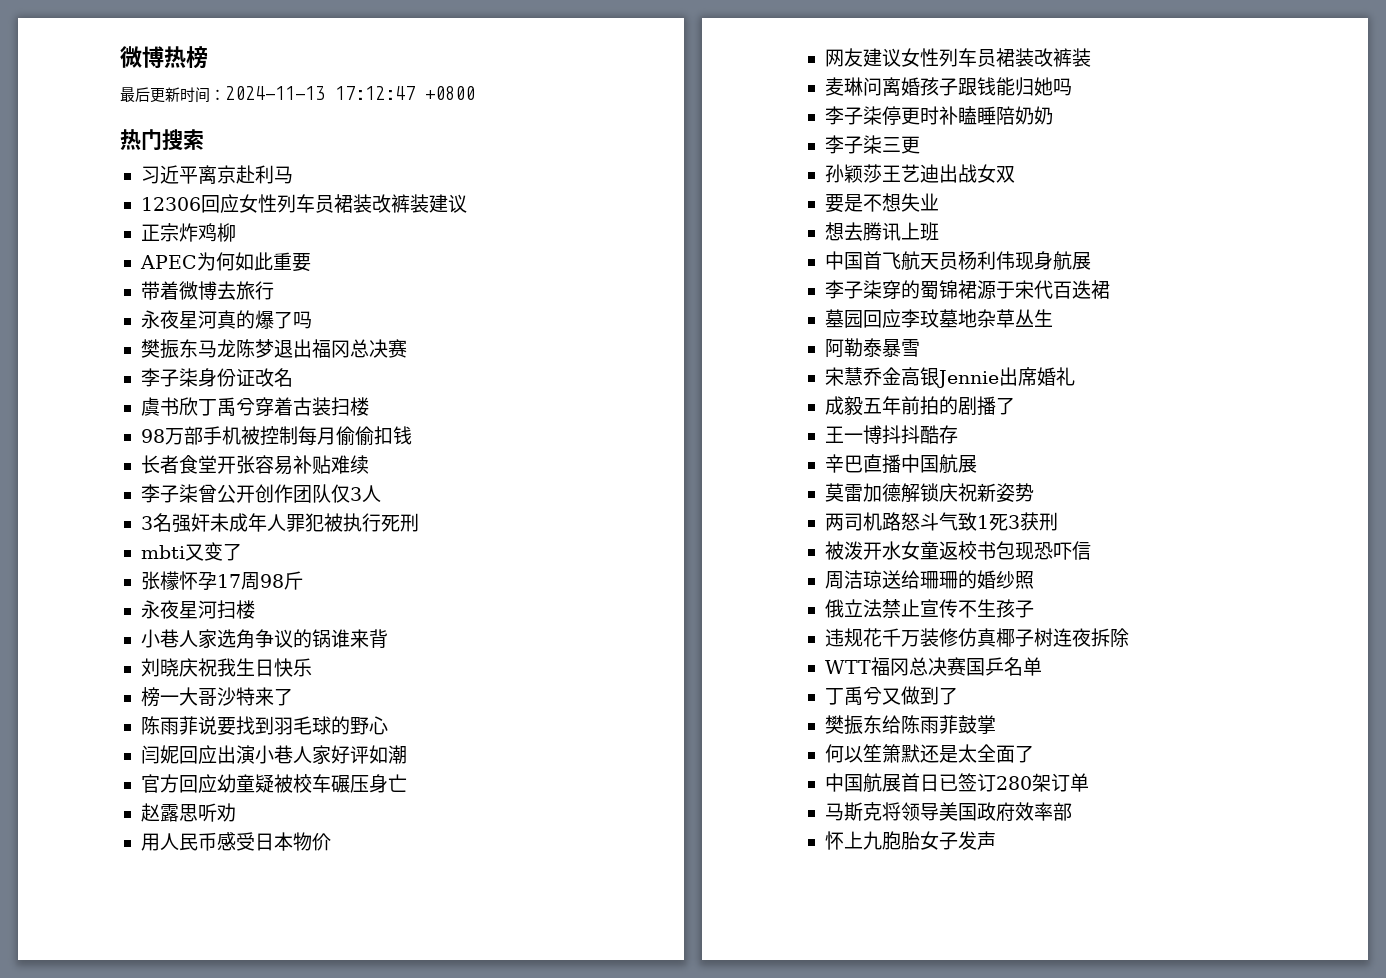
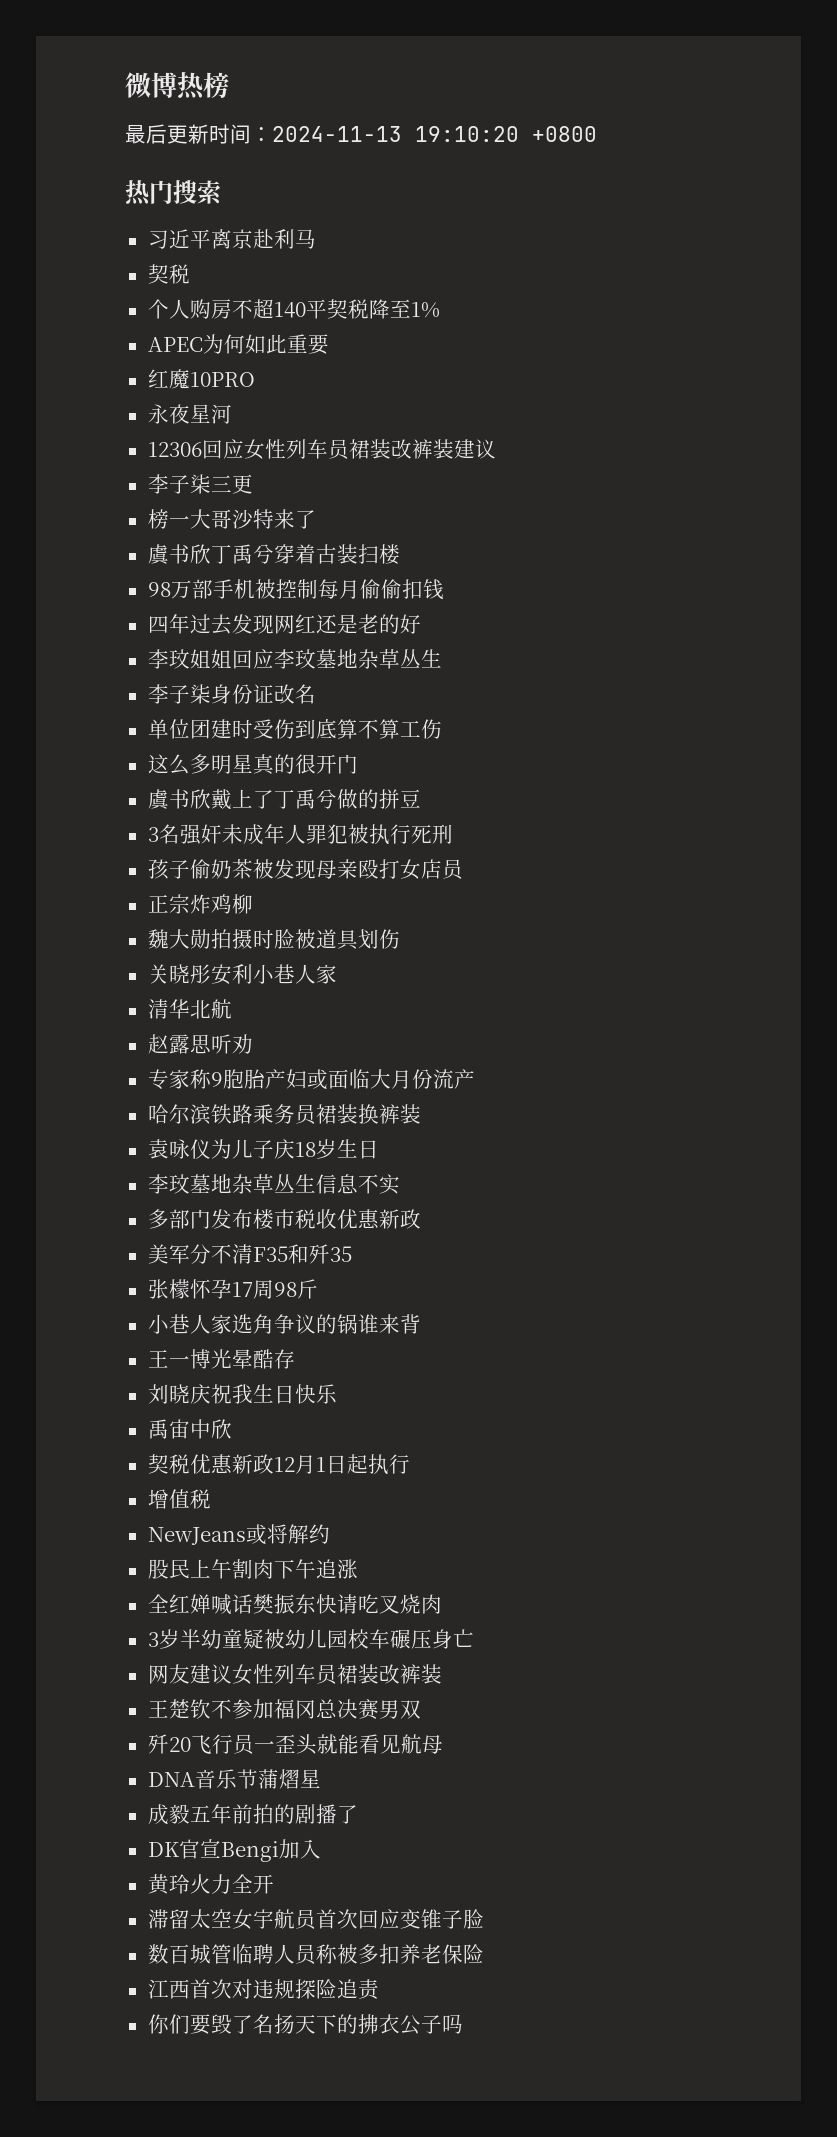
- 最后更新时间：2024-11-13 17:12:47 +0800
+ 最后更新时间：2024-11-13 19:10:20 +0800
  习近平离京赴利马
+ 契税
+ 个人购房不超140平契税降至1%
+ APEC为何如此重要
+ 红魔10PRO
+ 永夜星河
- 正宗炸鸡柳
- APEC为何如此重要
- 带着微博去旅行
- 永夜星河真的爆了吗
- 樊振东马龙陈梦退出福冈总决赛
- 李子柒身份证改名
+ 李子柒三更
+ 榜一大哥沙特来了
- 长者食堂开张容易补贴难续
- 李子柒曾公开创作团队仅3人
+ 四年过去发现网红还是老的好
+ 李玟姐姐回应李玟墓地杂草丛生
+ 李子柒身份证改名
+ 单位团建时受伤到底算不算工伤
+ 这么多明星真的很开门
+ 虞书欣戴上了丁禹兮做的拼豆
- mbti又变了
+ 孩子偷奶茶被发现母亲殴打女店员
+ 正宗炸鸡柳
+ 魏大勋拍摄时脸被道具划伤
+ 关晓彤安利小巷人家
+ 清华北航
+ 赵露思听劝
+ 专家称9胞胎产妇或面临大月份流产
+ 哈尔滨铁路乘务员裙装换裤装
+ 袁咏仪为儿子庆18岁生日
+ 李玟墓地杂草丛生信息不实
+ 多部门发布楼市税收优惠新政
+ 美军分不清F35和歼35
- 永夜星河扫楼
+ 王一博光晕酷存
- 榜一大哥沙特来了
- 陈雨菲说要找到羽毛球的野心
- 闫妮回应出演小巷人家好评如潮
- 官方回应幼童疑被校车碾压身亡
+ 禹宙中欣
+ 契税优惠新政12月1日起执行
+ 增值税
+ NewJeans或将解约
+ 股民上午割肉下午追涨
+ 全红婵喊话樊振东快请吃叉烧肉
+ 3岁半幼童疑被幼儿园校车碾压身亡
- 赵露思听劝
- 用人民币感受日本物价
- 麦琳问离婚孩子跟钱能归她吗
- 李子柒停更时补瞌睡陪奶奶
- 李子柒三更
- 孙颖莎王艺迪出战女双
- 要是不想失业
- 想去腾讯上班
- 中国首飞航天员杨利伟现身航展
- 李子柒穿的蜀锦裙源于宋代百迭裙
- 墓园回应李玟墓地杂草丛生
- 阿勒泰暴雪
- 宋慧乔金高银Jennie出席婚礼
+ 王楚钦不参加福冈总决赛男双
+ 歼20飞行员一歪头就能看见航母
+ DNA音乐节蒲熠星
- 王一博抖抖酷存
- 辛巴直播中国航展
- 莫雷加德解锁庆祝新姿势
- 两司机路怒斗气致1死3获刑
- 被泼开水女童返校书包现恐吓信
- 周洁琼送给珊珊的婚纱照
- 俄立法禁止宣传不生孩子
- 违规花千万装修仿真椰子树连夜拆除
- WTT福冈总决赛国乒名单
- 丁禹兮又做到了
- 樊振东给陈雨菲鼓掌
- 何以笙箫默还是太全面了
- 中国航展首日已签订280架订单
- 马斯克将领导美国政府效率部
- 怀上九胞胎女子发声
+ DK官宣Bengi加入
+ 黄玲火力全开
+ 滞留太空女宇航员首次回应变锥子脸
+ 数百城管临聘人员称被多扣养老保险
+ 江西首次对违规探险追责
+ 你们要毁了名扬天下的拂衣公子吗

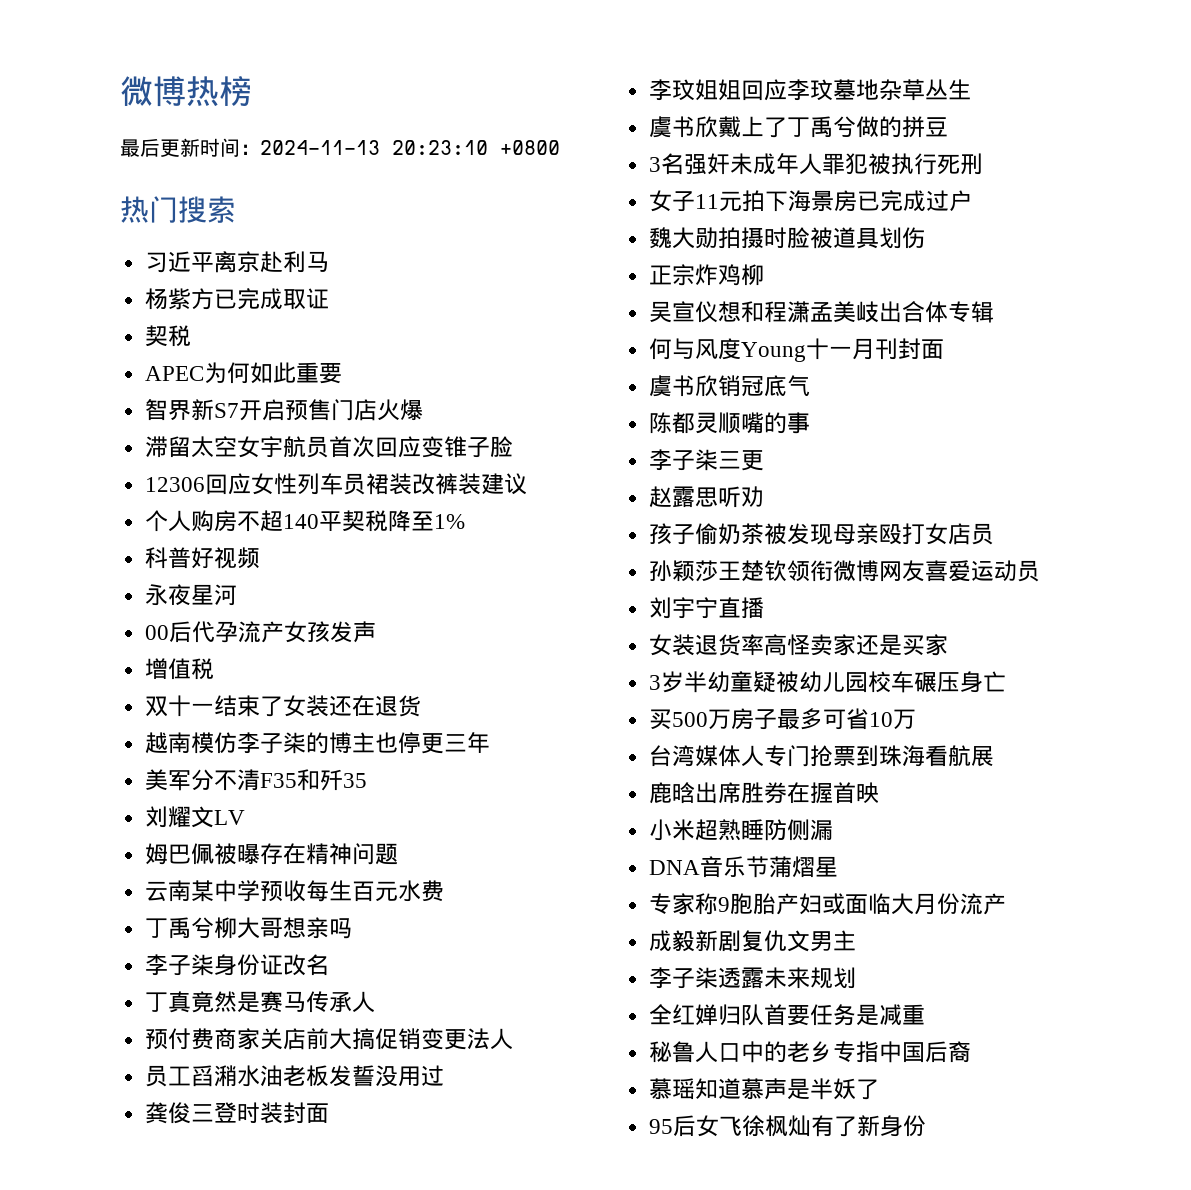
- 最后更新时间：2024-11-13 19:10:20 +0800
+ 最后更新时间：2024-11-13 20:23:10 +0800
  习近平离京赴利马
+ 杨紫方已完成取证
  契税
- 个人购房不超140平契税降至1%
  APEC为何如此重要
- 红魔10PRO
- 永夜星河
+ 智界新S7开启预售门店火爆
+ 滞留太空女宇航员首次回应变锥子脸
- 李子柒三更
- 榜一大哥沙特来了
- 虞书欣丁禹兮穿着古装扫楼
- 98万部手机被控制每月偷偷扣钱
- 四年过去发现网红还是老的好
+ 个人购房不超140平契税降至1%
+ 科普好视频
+ 永夜星河
+ 00后代孕流产女孩发声
+ 增值税
+ 双十一结束了女装还在退货
+ 越南模仿李子柒的博主也停更三年
+ 美军分不清F35和歼35
+ 刘耀文LV
+ 姆巴佩被曝存在精神问题
+ 云南某中学预收每生百元水费
+ 丁禹兮柳大哥想亲吗
+ 李子柒身份证改名
+ 丁真竟然是赛马传承人
+ 预付费商家关店前大搞促销变更法人
+ 员工舀潲水油老板发誓没用过
+ 龚俊三登时装封面
- 李子柒身份证改名
- 单位团建时受伤到底算不算工伤
- 这么多明星真的很开门
+ 女子11元拍下海景房已完成过户
+ 魏大勋拍摄时脸被道具划伤
+ 正宗炸鸡柳
+ 吴宣仪想和程潇孟美岐出合体专辑
+ 何与风度Young十一月刊封面
+ 虞书欣销冠底气
+ 陈都灵顺嘴的事
+ 李子柒三更
+ 赵露思听劝
- 正宗炸鸡柳
- 魏大勋拍摄时脸被道具划伤
- 关晓彤安利小巷人家
- 清华北航
- 赵露思听劝
+ 孙颖莎王楚钦领衔微博网友喜爱运动员
+ 刘宇宁直播
+ 女装退货率高怪卖家还是买家
+ 3岁半幼童疑被幼儿园校车碾压身亡
+ 买500万房子最多可省10万
+ 台湾媒体人专门抢票到珠海看航展
+ 鹿晗出席胜券在握首映
+ 小米超熟睡防侧漏
+ DNA音乐节蒲熠星
- 哈尔滨铁路乘务员裙装换裤装
- 袁咏仪为儿子庆18岁生日
- 李玟墓地杂草丛生信息不实
- 多部门发布楼市税收优惠新政
- 美军分不清F35和歼35
- 张檬怀孕17周98斤
- 小巷人家选角争议的锅谁来背
- 王一博光晕酷存
- 刘晓庆祝我生日快乐
- 禹宙中欣
- 契税优惠新政12月1日起执行
- 增值税
- NewJeans或将解约
- 股民上午割肉下午追涨
- 全红婵喊话樊振东快请吃叉烧肉
- 3岁半幼童疑被幼儿园校车碾压身亡
- 网友建议女性列车员裙装改裤装
- 王楚钦不参加福冈总决赛男双
- 歼20飞行员一歪头就能看见航母
- DNA音乐节蒲熠星
- 成毅五年前拍的剧播了
- DK官宣Bengi加入
- 黄玲火力全开
- 滞留太空女宇航员首次回应变锥子脸
- 数百城管临聘人员称被多扣养老保险
- 江西首次对违规探险追责
- 你们要毁了名扬天下的拂衣公子吗
+ 成毅新剧复仇文男主
+ 李子柒透露未来规划
+ 全红婵归队首要任务是减重
+ 秘鲁人口中的老乡专指中国后裔
+ 慕瑶知道慕声是半妖了
+ 95后女飞徐枫灿有了新身份

